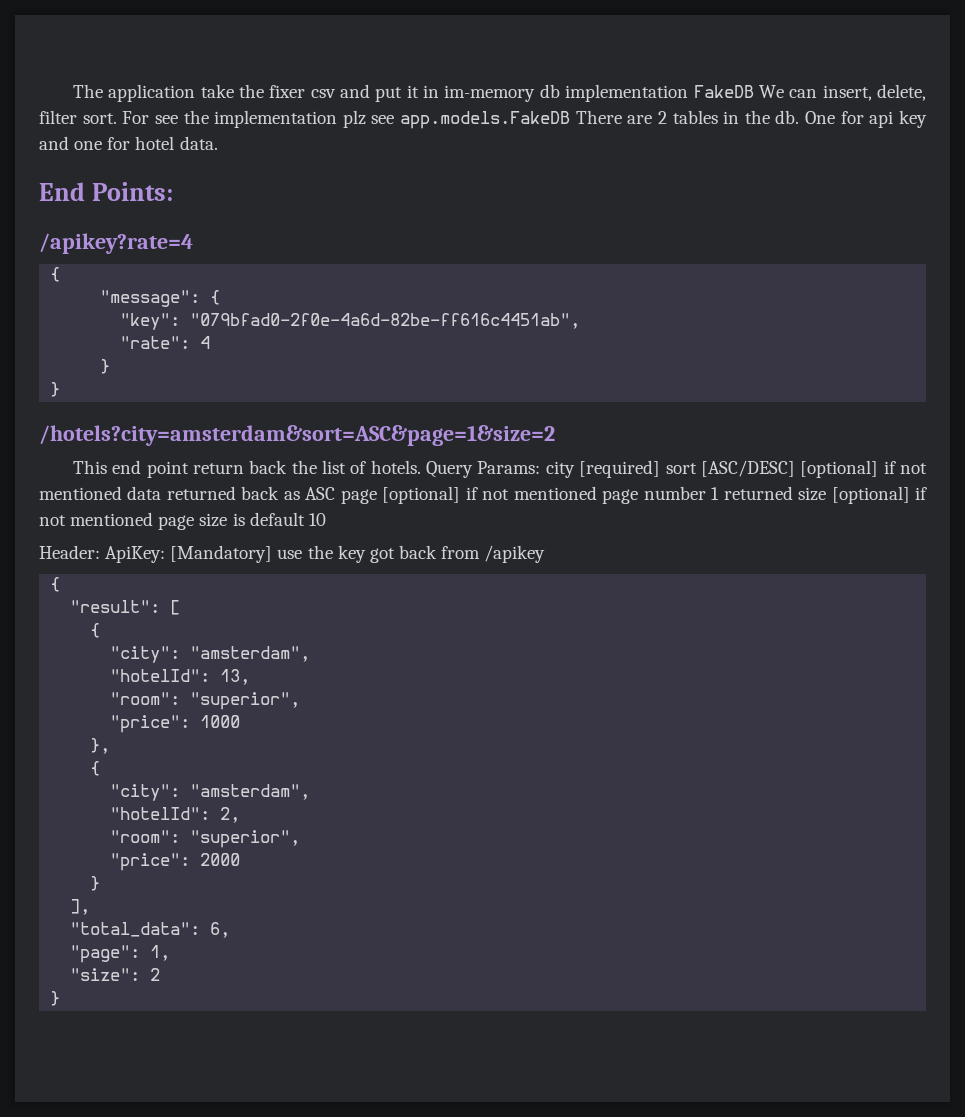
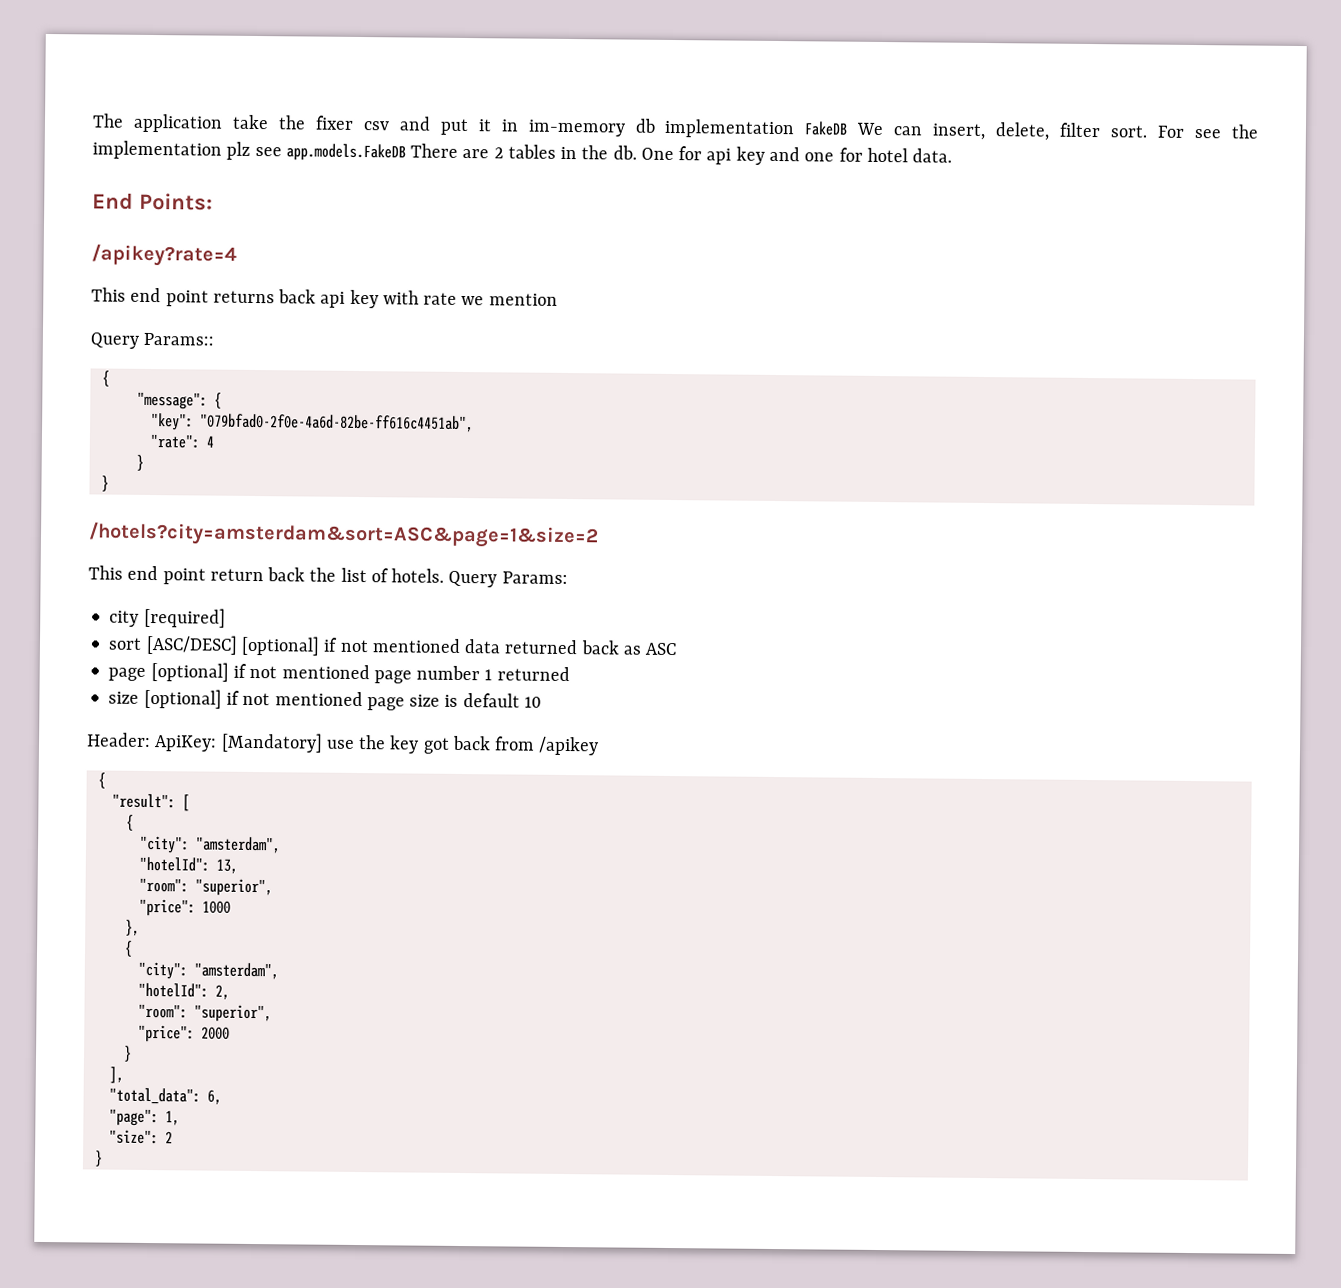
+ This end point returns back api key with rate we mention
+ Query Params::
- Query Params: city [required] sort [ASC/DESC] [optional] if not mentioned data returned back as ASC page [optional] if not mentioned page number 1 returned size [optional] if not mentioned page size is default 10
+ Query Params:
+ city [required]
+ sort [ASC/DESC] [optional] if not mentioned data returned back as ASC
+ page [optional] if not mentioned page number 1 returned
+ size [optional] if not mentioned page size is default 10

